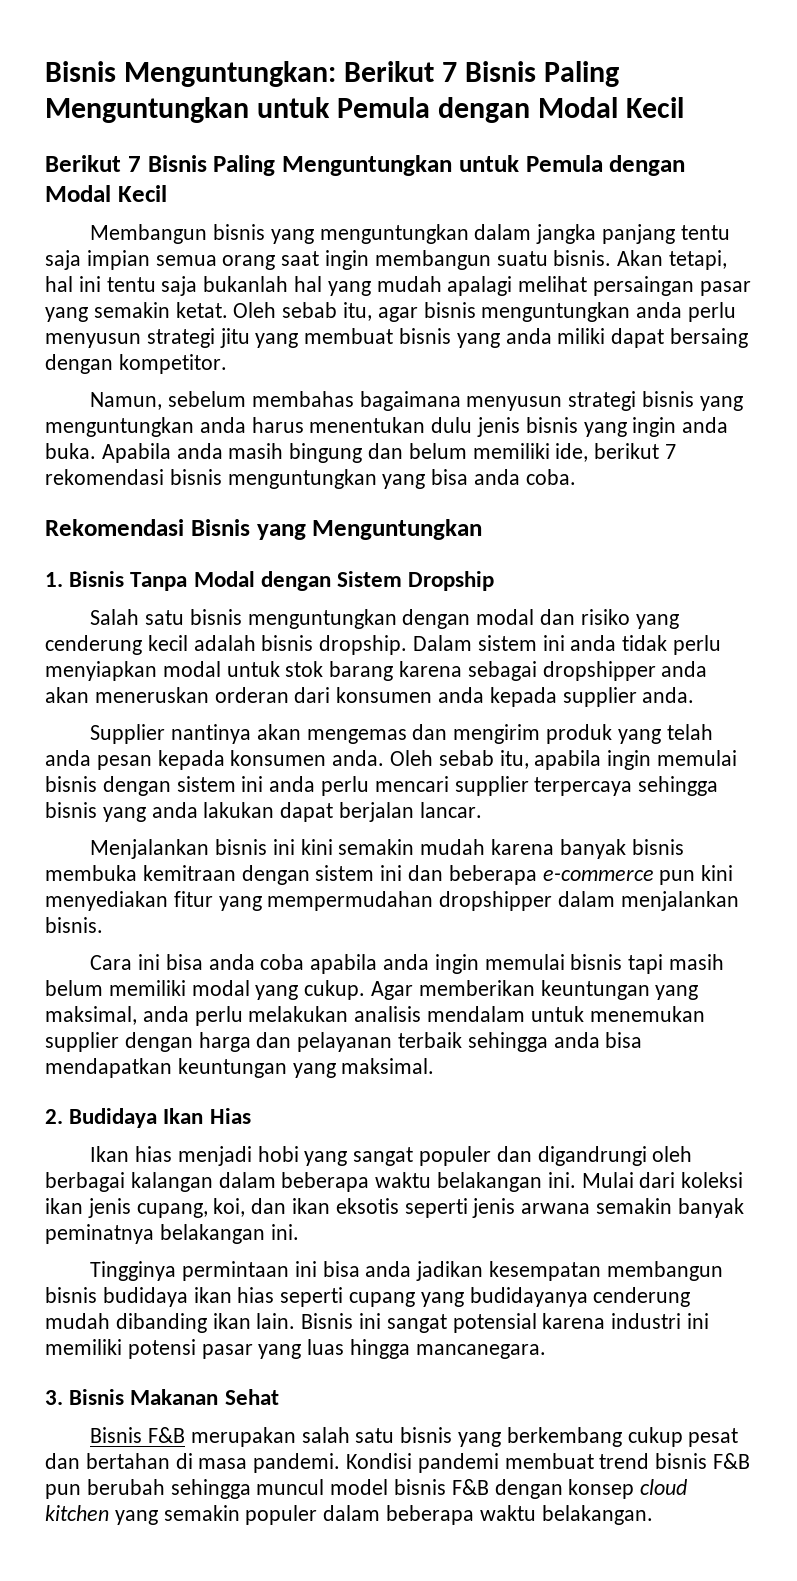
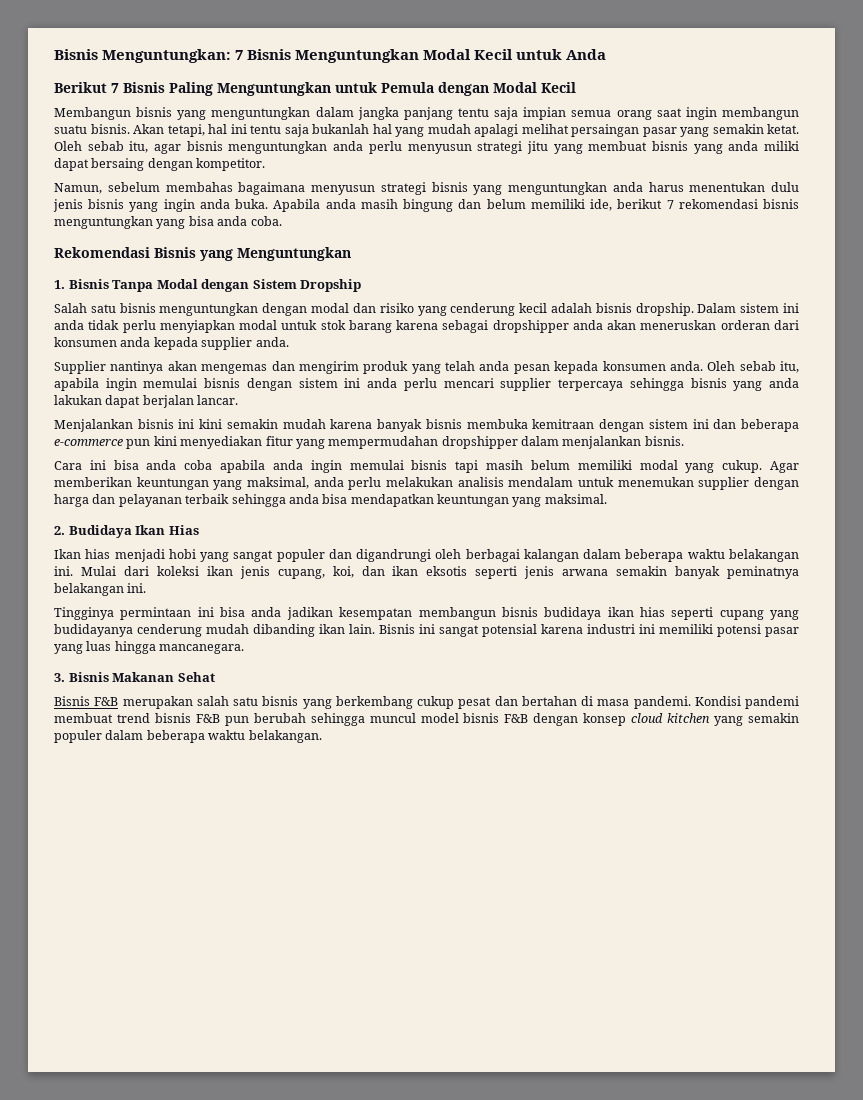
- Bisnis Menguntungkan: Berikut 7 Bisnis Paling Menguntungkan untuk Pemula dengan Modal Kecil
+ Bisnis Menguntungkan: 7 Bisnis Menguntungkan Modal Kecil untuk Anda

